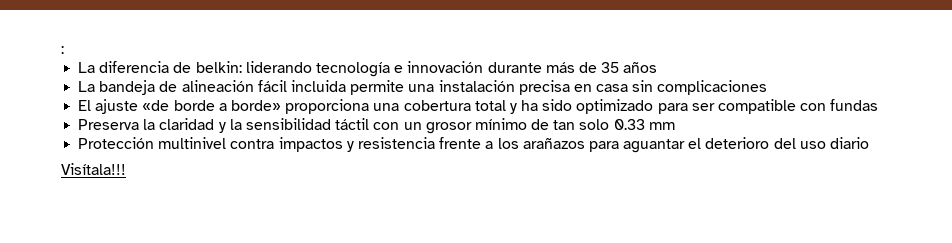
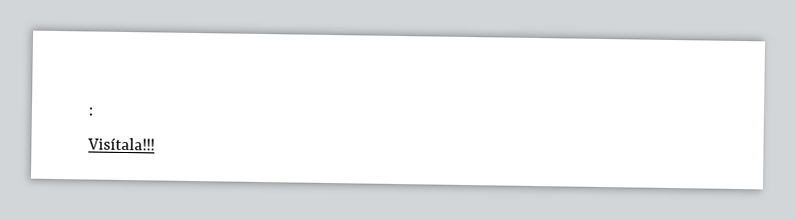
- La diferencia de belkin: liderando tecnología e innovación durante más de 35 años
- La bandeja de alineación fácil incluida permite una instalación precisa en casa sin complicaciones
- El ajuste «de borde a borde» proporciona una cobertura total y ha sido optimizado para ser compatible con fundas
- Preserva la claridad y la sensibilidad táctil con un grosor mínimo de tan solo 0.33 mm
- Protección multinivel contra impactos y resistencia frente a los arañazos para aguantar el deterioro del uso diario

